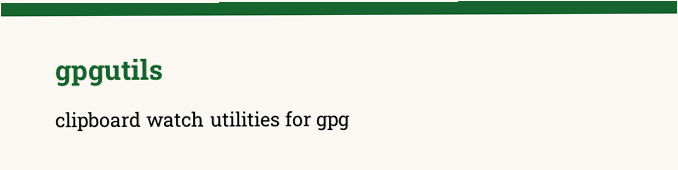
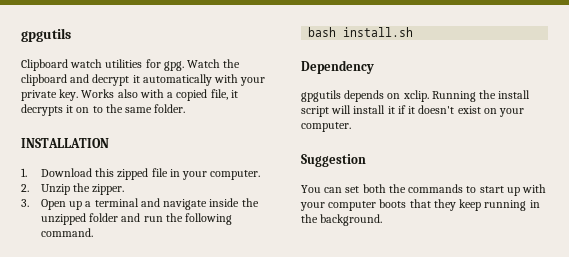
- clipboard watch utilities for gpg
+ Clipboard watch utilities for gpg. Watch the clipboard and decrypt it automatically with your private key. Works also with a copied file, it decrypts it on to the same folder.
+ INSTALLATION
+ 1. Download this zipped file in your computer.
+ 2. Unzip the zipper.
+ 3. Open up a terminal and navigate inside the unzipped folder and run the following command.
+ bash install.sh
+ Dependency
+ gpgutils depends on xclip. Running the install script will install it if it doesn't exist on your computer.
+ Suggestion
+ You can set both the commands to start up with your computer boots that they keep running in the background.

